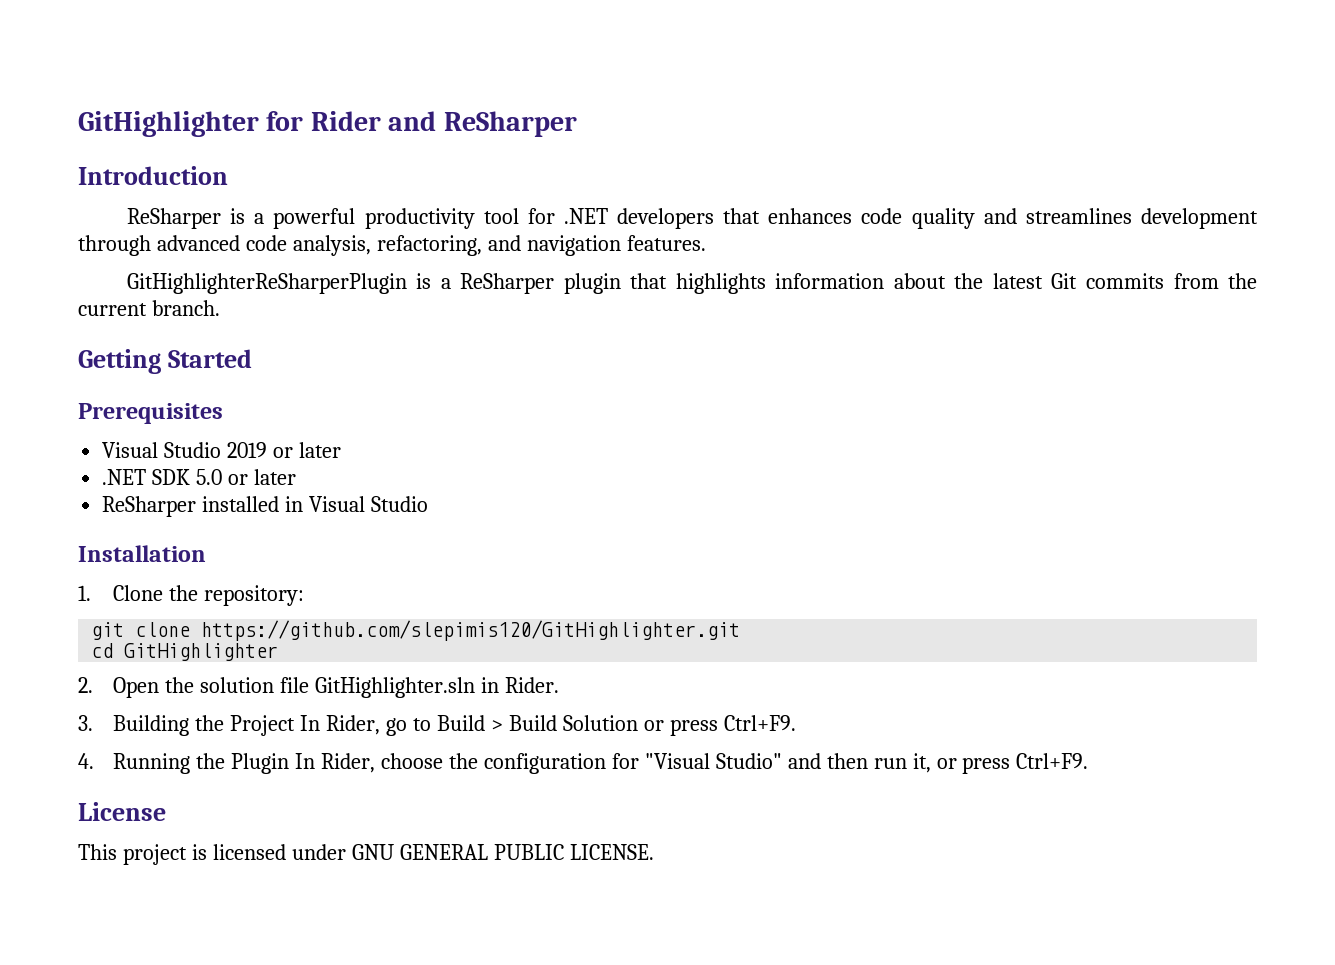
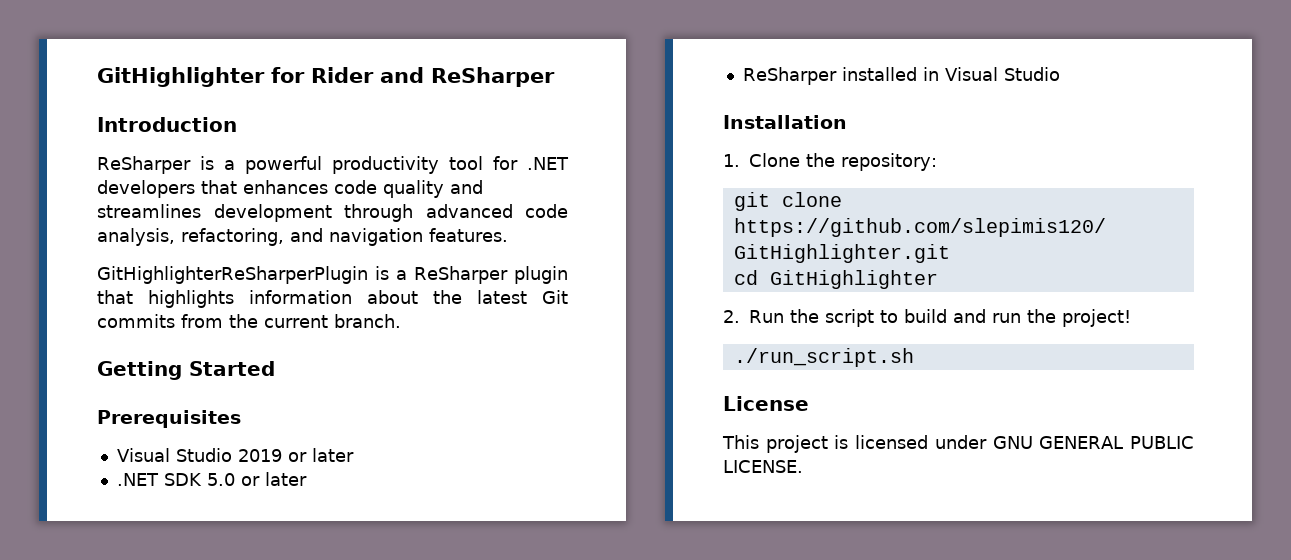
- 2. Open the solution file GitHighlighter.sln in Rider.
- 3. Building the Project In Rider, go to Build > Build Solution or press Ctrl+F9.
- 4. Running the Plugin In Rider, choose the configuration for "Visual Studio" and then run it, or press Ctrl+F9.
+ 2. Run the script to build and run the project!
+ ./run_script.sh

